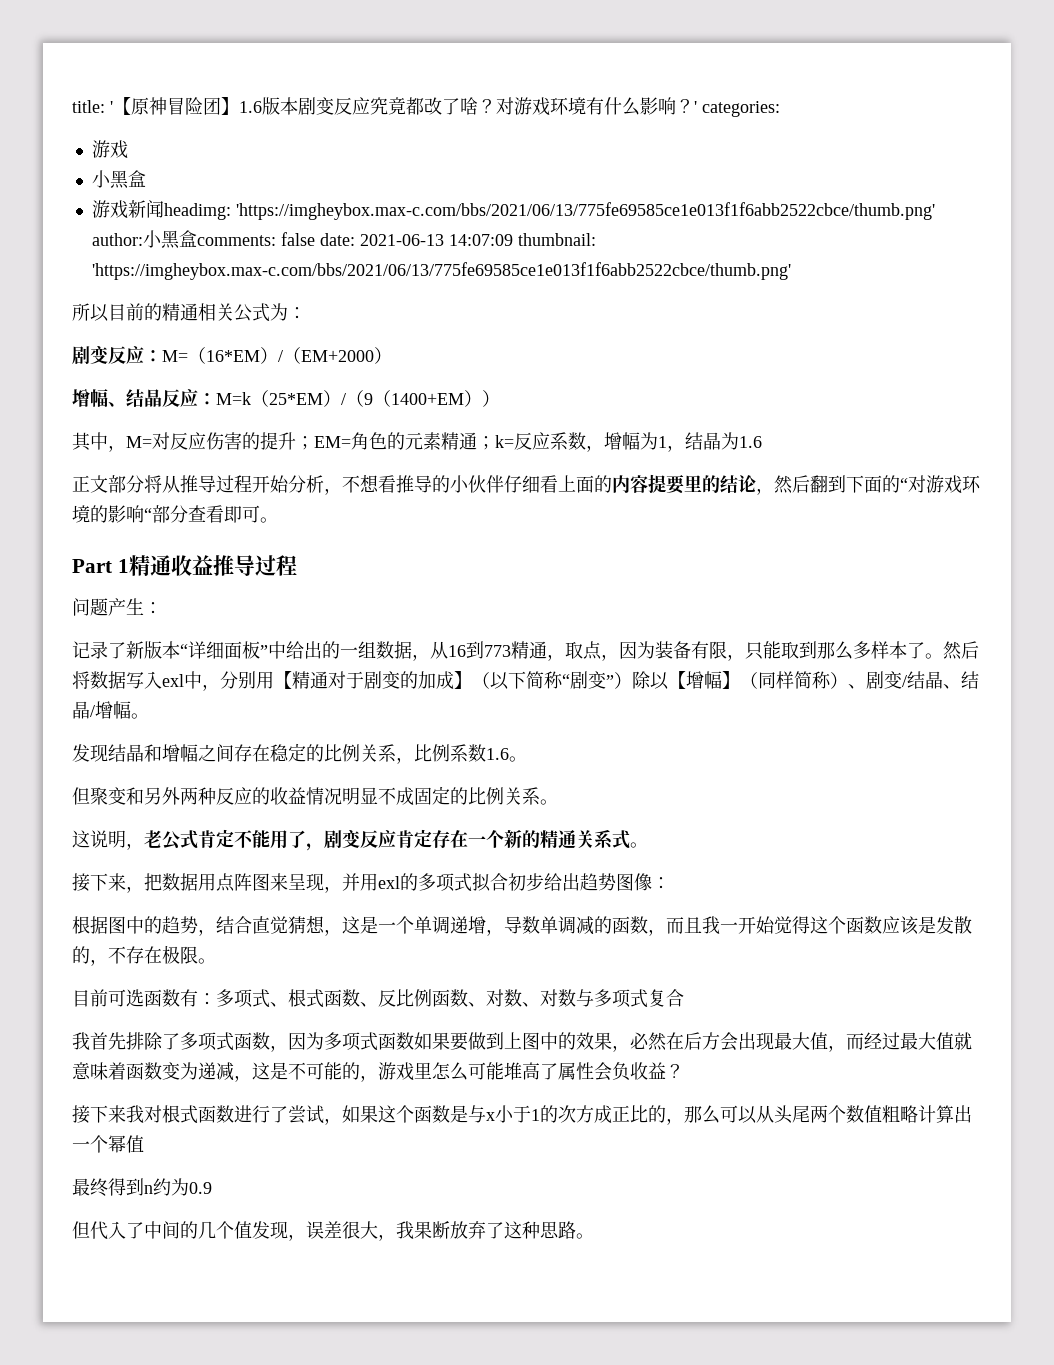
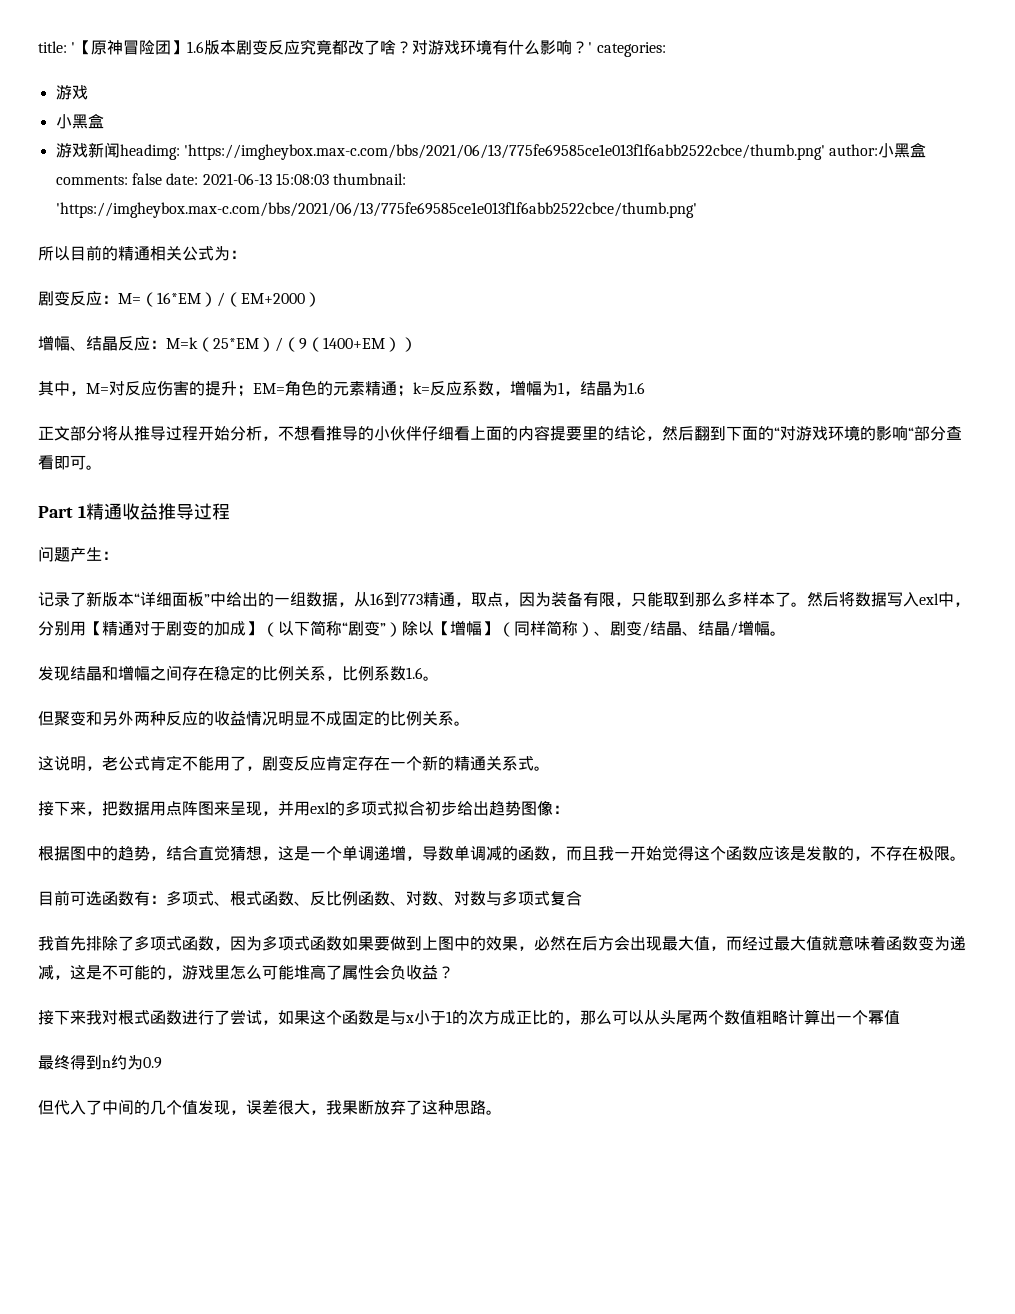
- 游戏新闻headimg: 'https://imgheybox.max-c.com/bbs/2021/06/13/775fe69585ce1e013f1f6abb2522cbce/thumb.png' author:小黑盒comments: false date: 2021-06-13 14:07:09 thumbnail: 'https://imgheybox.max-c.com/bbs/2021/06/13/775fe69585ce1e013f1f6abb2522cbce/thumb.png'
+ 游戏新闻headimg: 'https://imgheybox.max-c.com/bbs/2021/06/13/775fe69585ce1e013f1f6abb2522cbce/thumb.png' author:小黑盒comments: false date: 2021-06-13 15:08:03 thumbnail: 'https://imgheybox.max-c.com/bbs/2021/06/13/775fe69585ce1e013f1f6abb2522cbce/thumb.png'

